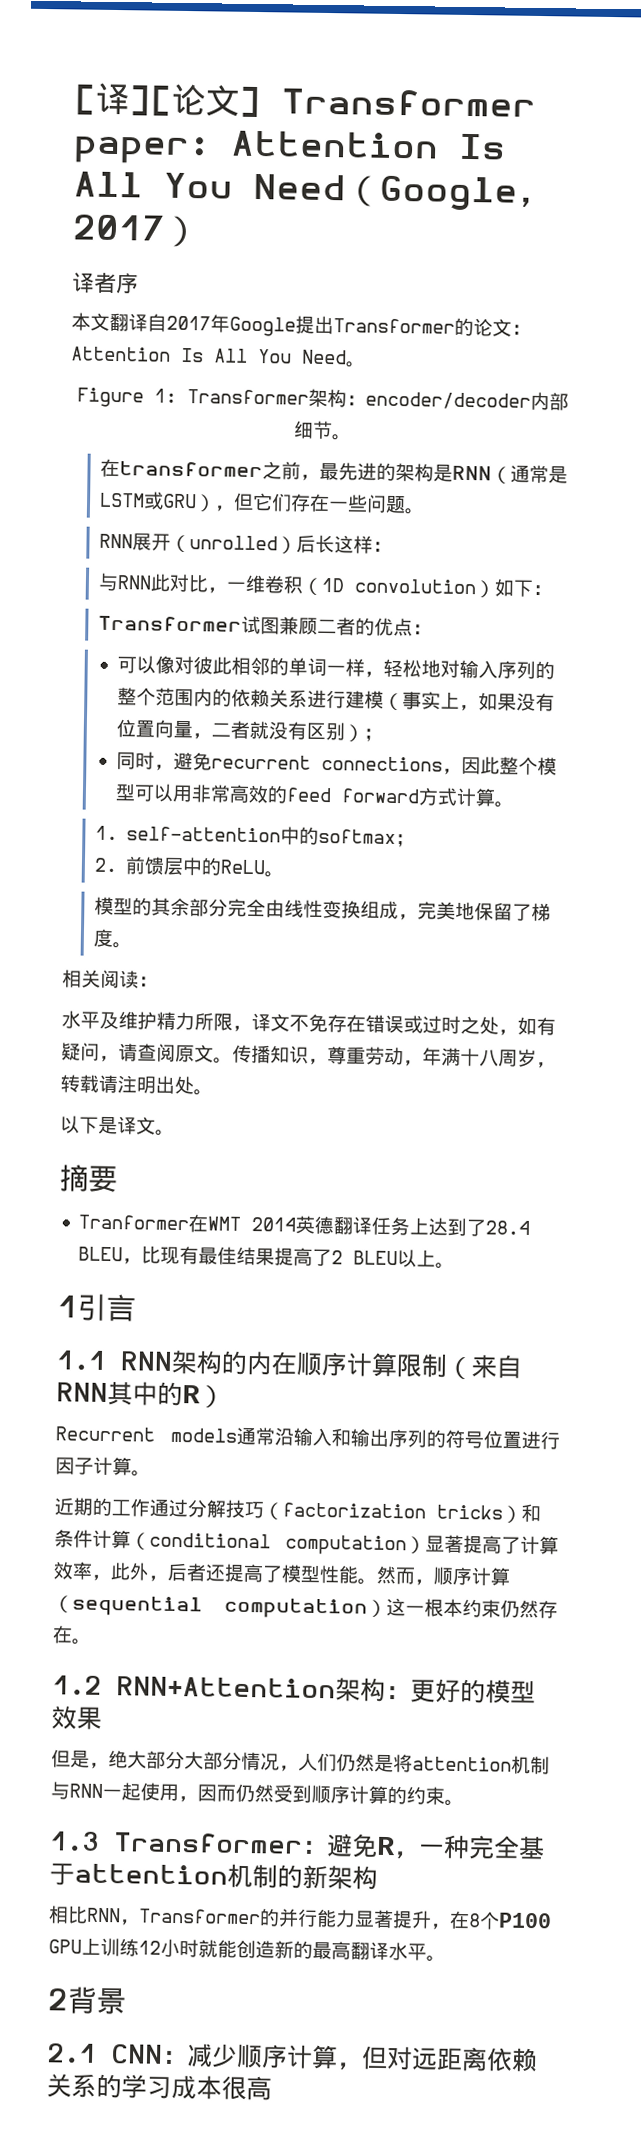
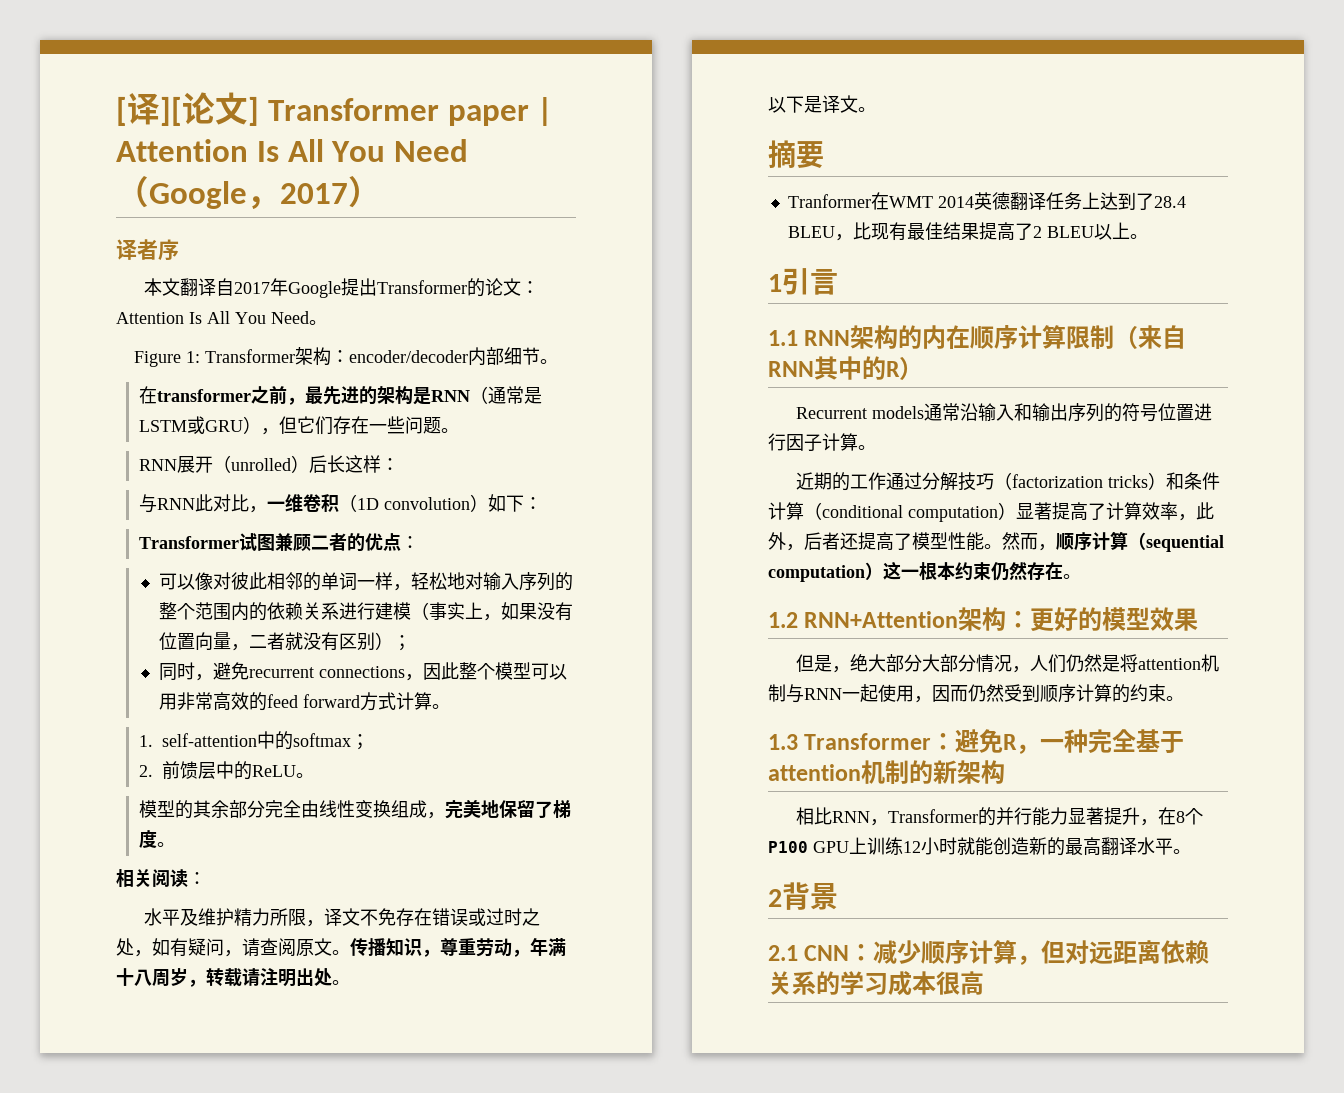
- [译][论文] Transformer paper: Attention Is All You Need（Google，2017）
+ [译][论文] Transformer paper | Attention Is All You Need（Google，2017）

